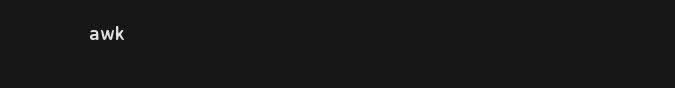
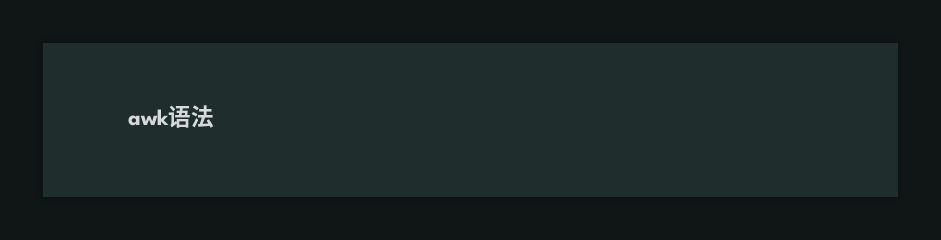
- awk
+ awk语法

